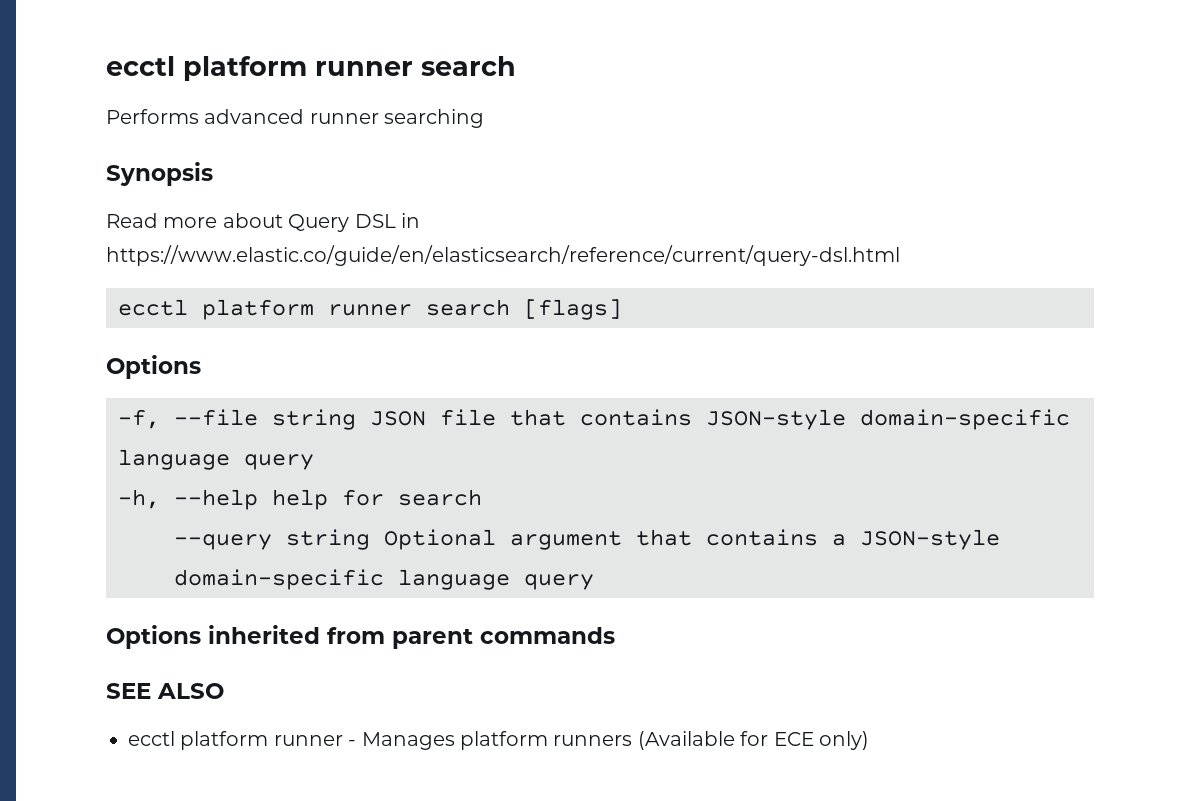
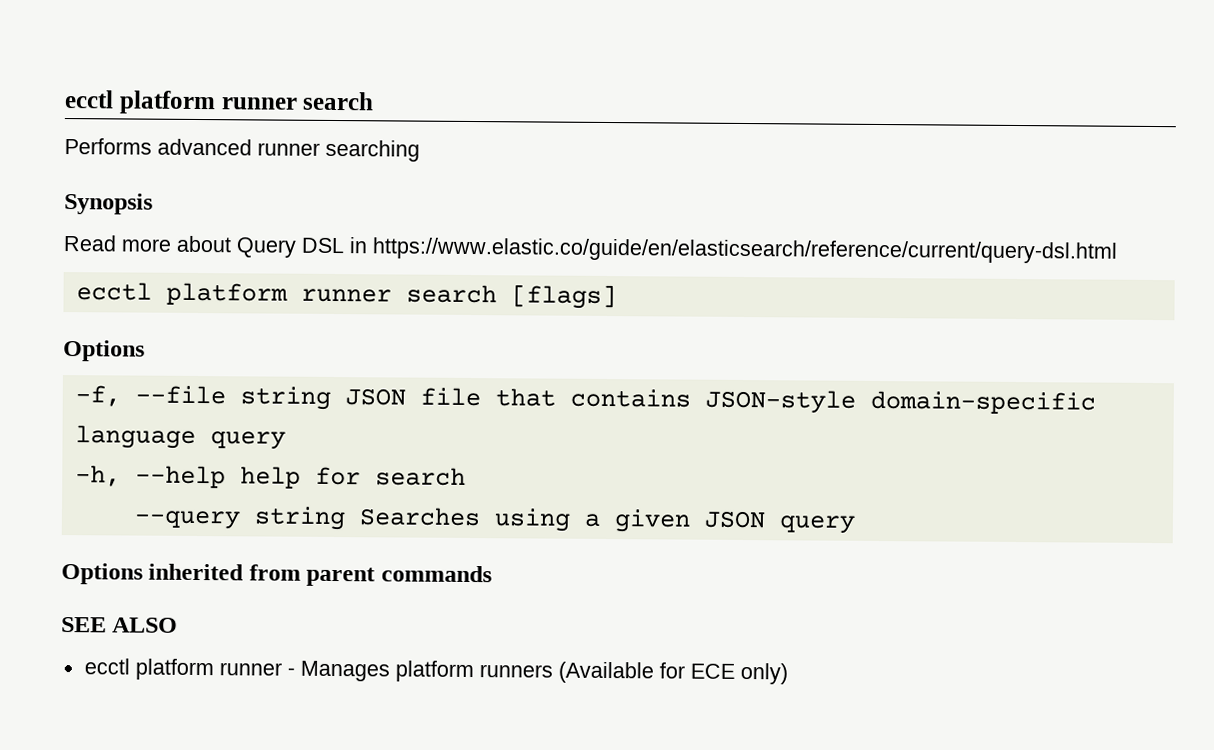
- --query string Optional argument that contains a JSON-style domain-specific language query
+ --query string Searches using a given JSON query

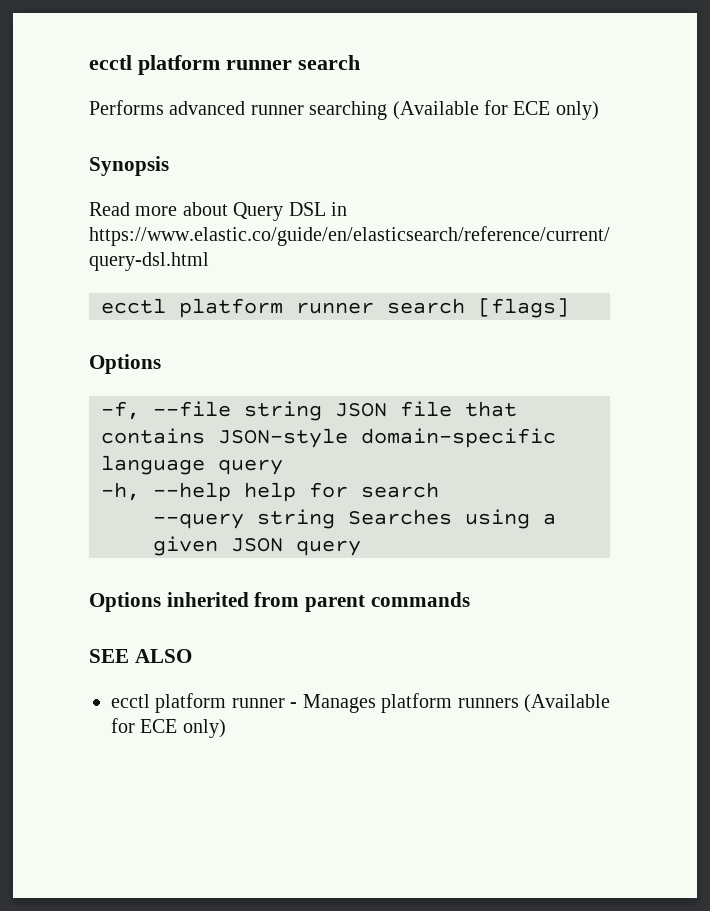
- Performs advanced runner searching
+ Performs advanced runner searching (Available for ECE only)

